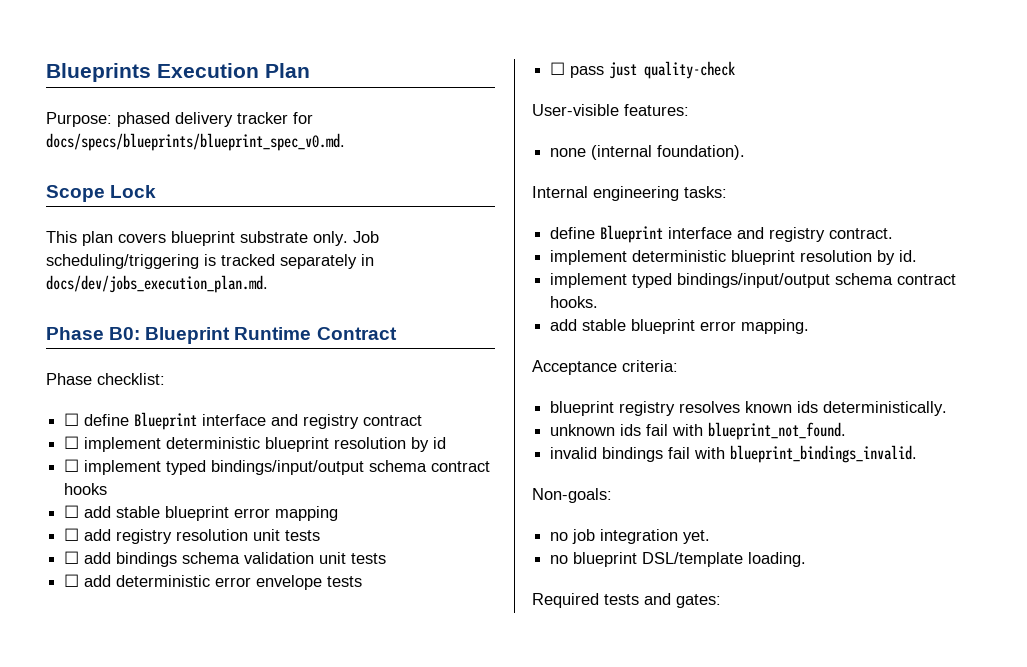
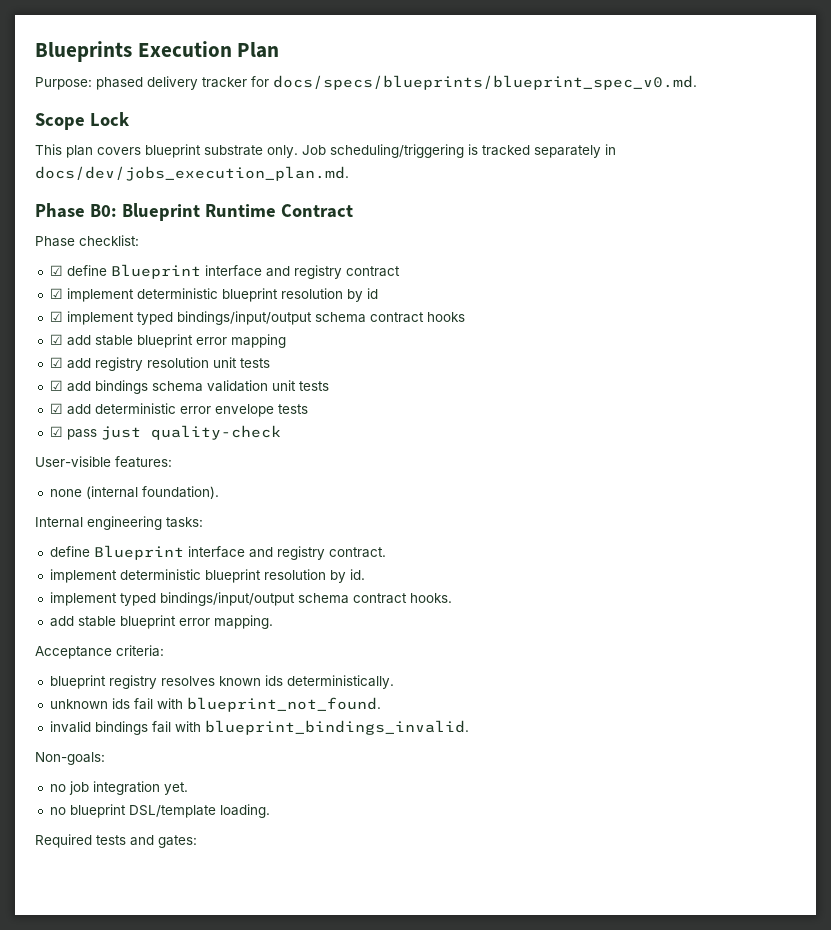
- ☐ define Blueprint interface and registry contract
+ ☑ define Blueprint interface and registry contract
- ☐ implement deterministic blueprint resolution by id
+ ☑ implement deterministic blueprint resolution by id
- ☐ implement typed bindings/input/output schema contract hooks
+ ☑ implement typed bindings/input/output schema contract hooks
- ☐ add stable blueprint error mapping
+ ☑ add stable blueprint error mapping
- ☐ add registry resolution unit tests
+ ☑ add registry resolution unit tests
- ☐ add bindings schema validation unit tests
+ ☑ add bindings schema validation unit tests
- ☐ add deterministic error envelope tests
+ ☑ add deterministic error envelope tests
- ☐ pass just quality-check
+ ☑ pass just quality-check

